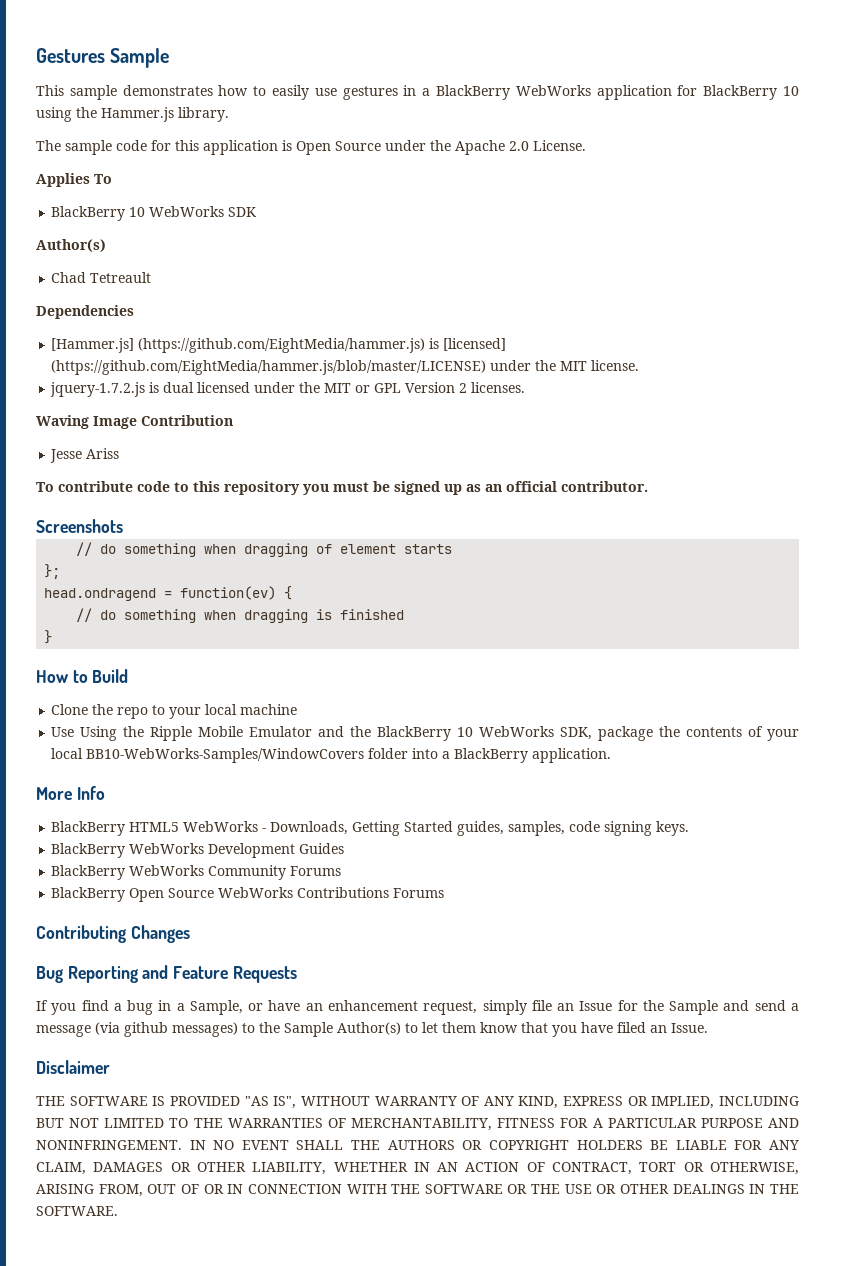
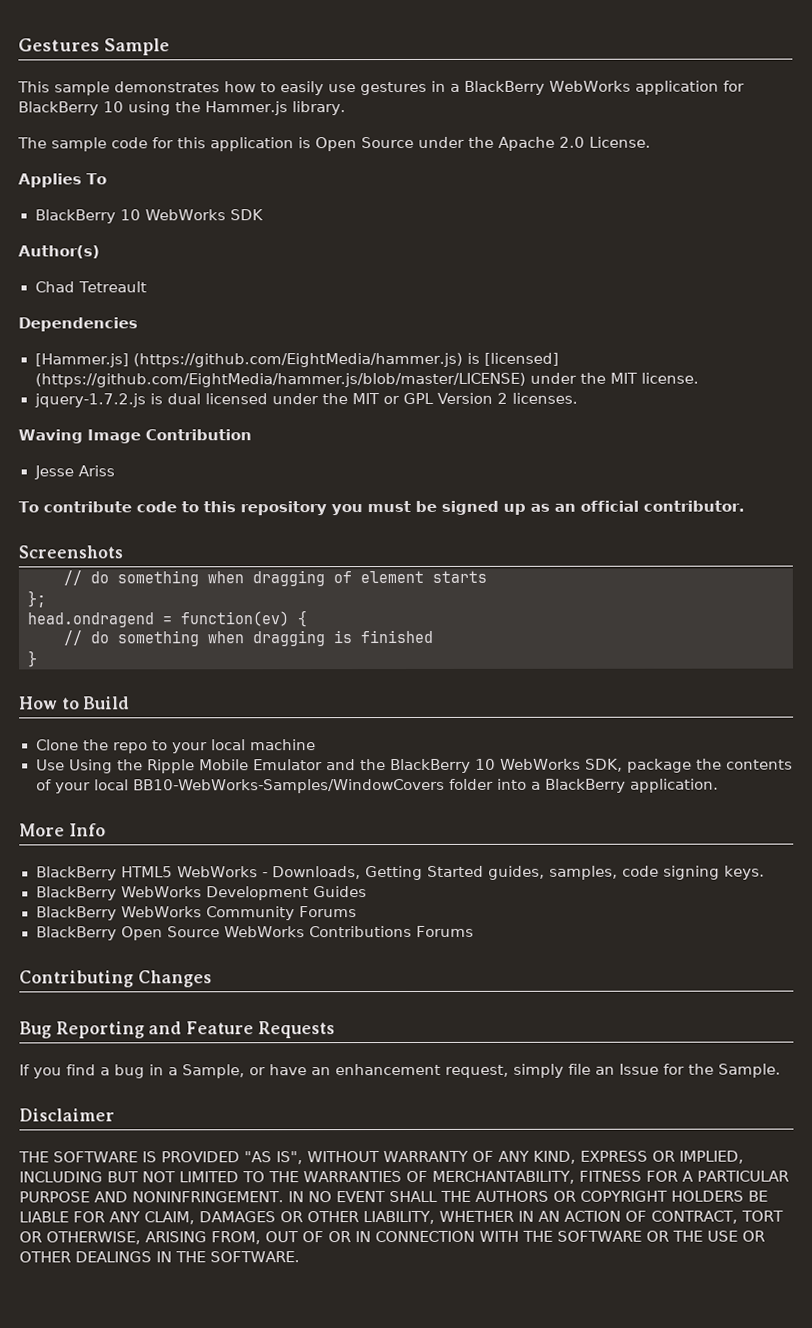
- If you find a bug in a Sample, or have an enhancement request, simply file an Issue for the Sample and send a message (via github messages) to the Sample Author(s) to let them know that you have filed an Issue.
+ If you find a bug in a Sample, or have an enhancement request, simply file an Issue for the Sample.

